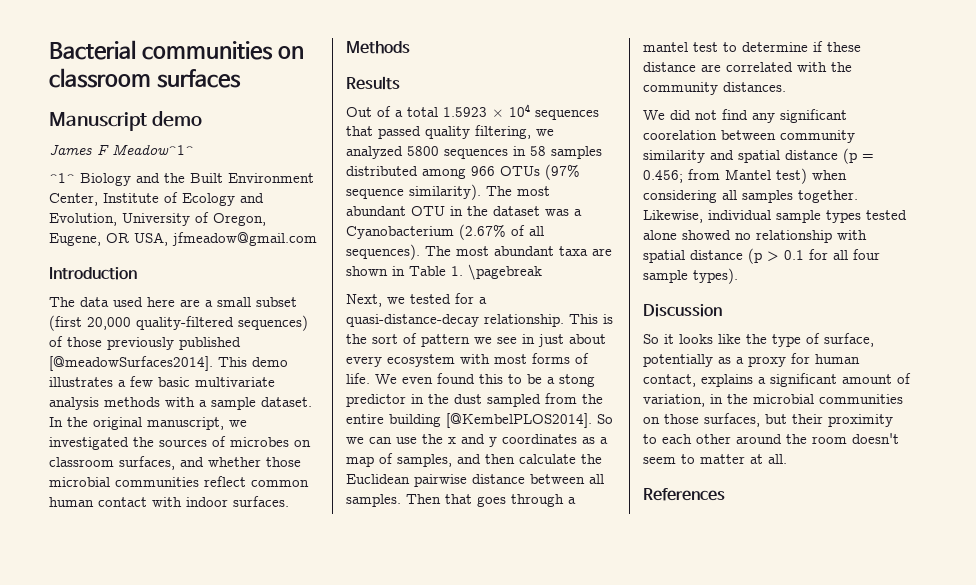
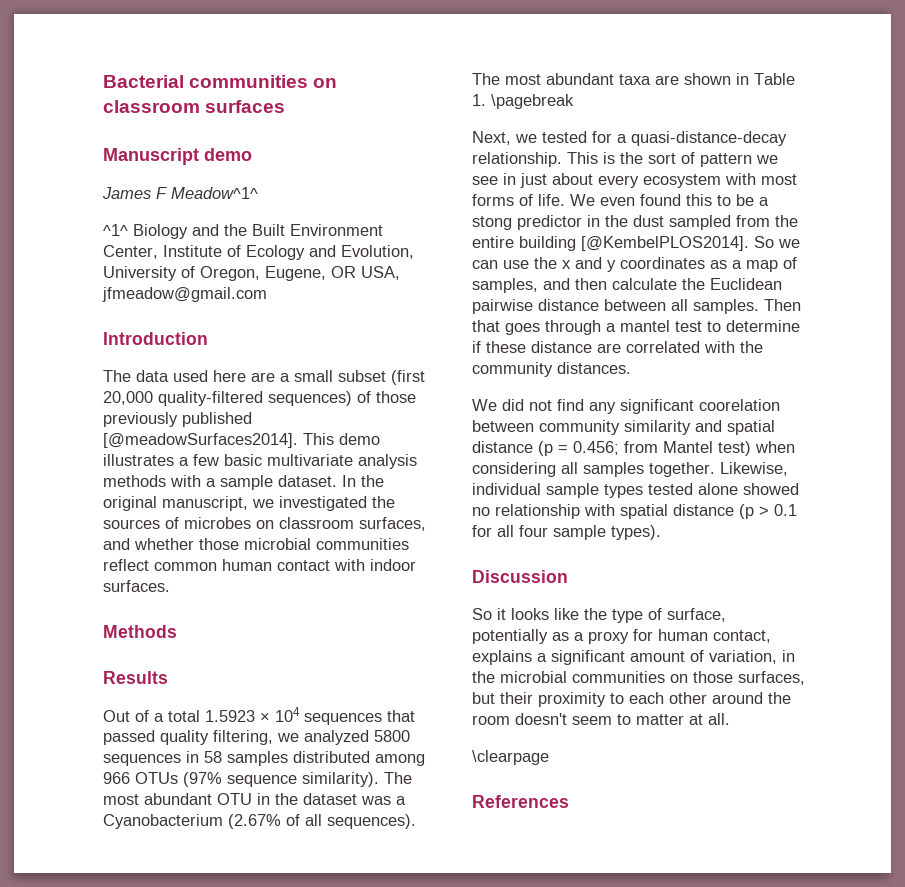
+ \clearpage

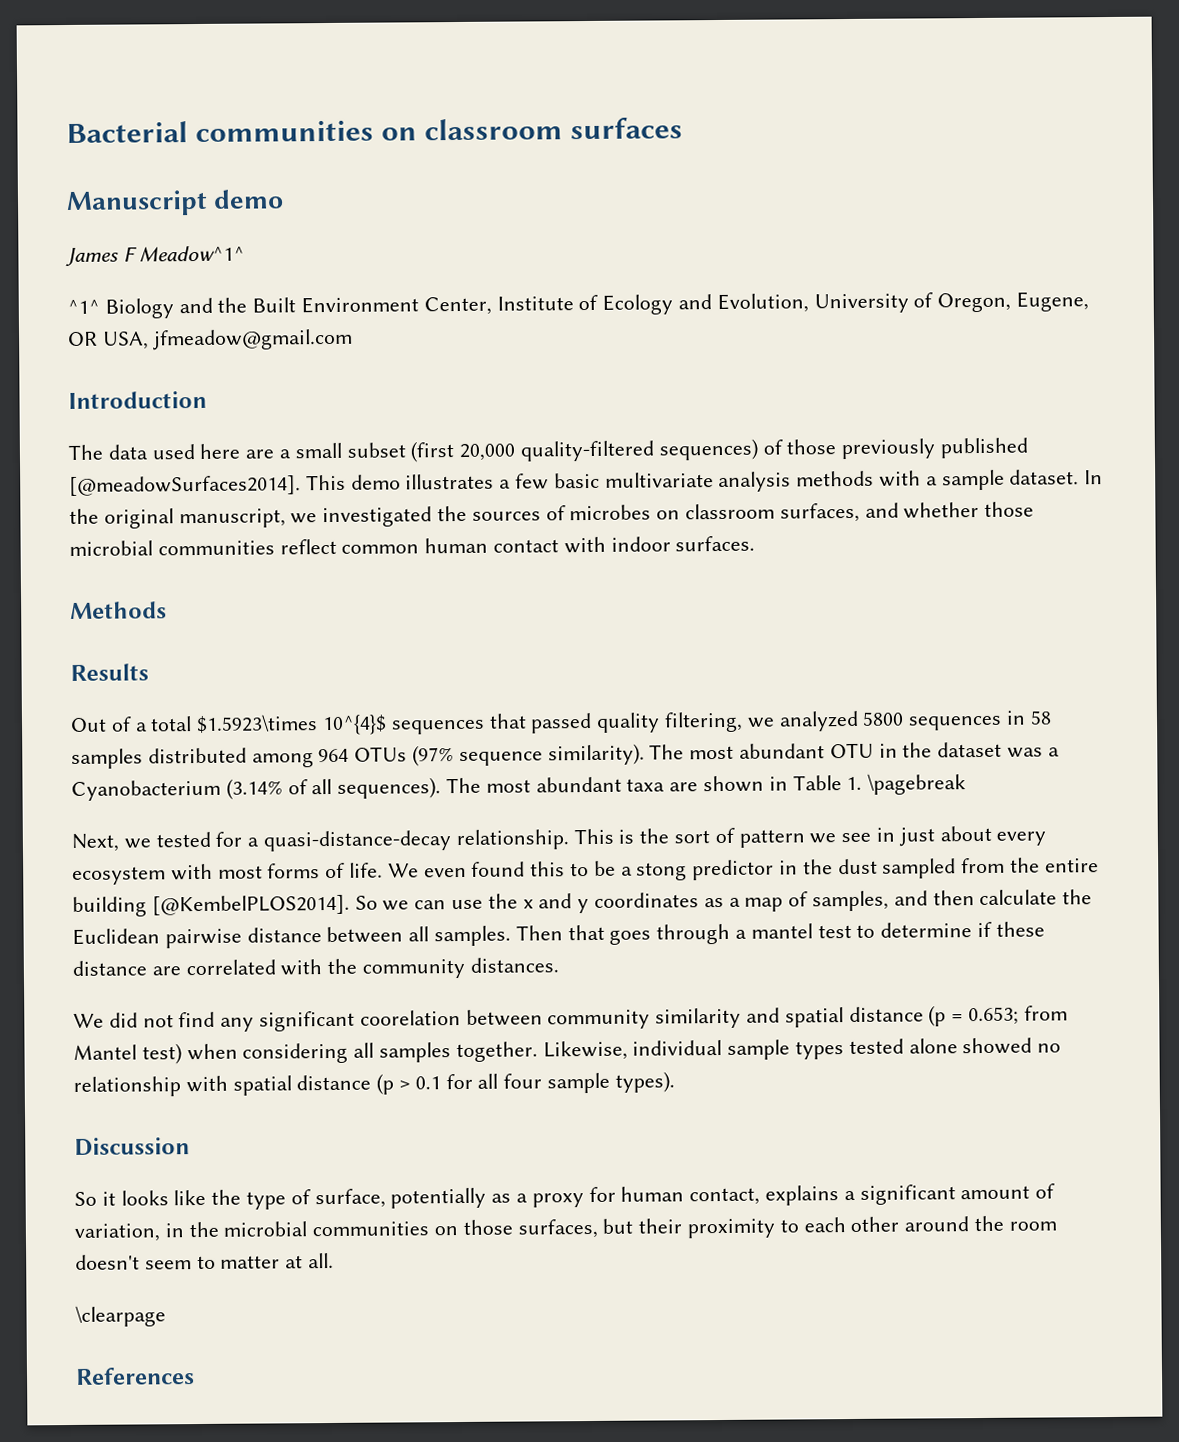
- Out of a total 1.5923 × 104 sequences that passed quality filtering, we analyzed 5800 sequences in 58 samples distributed among 966 OTUs (97% sequence similarity).
+ Out of a total $1.5923\times 10^{4}$ sequences that passed quality filtering, we analyzed 5800 sequences in 58 samples distributed among 964 OTUs (97% sequence similarity).
- The most abundant OTU in the dataset was a Cyanobacterium (2.67% of all sequences).
+ The most abundant OTU in the dataset was a Cyanobacterium (3.14% of all sequences).
- We did not find any significant coorelation between community similarity and spatial distance (p = 0.456; from Mantel test) when considering all samples together.
+ We did not find any significant coorelation between community similarity and spatial distance (p = 0.653; from Mantel test) when considering all samples together.

